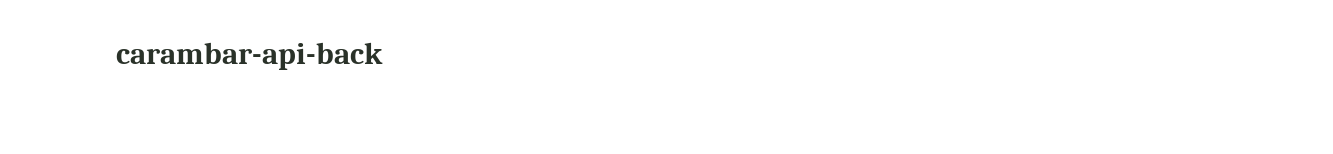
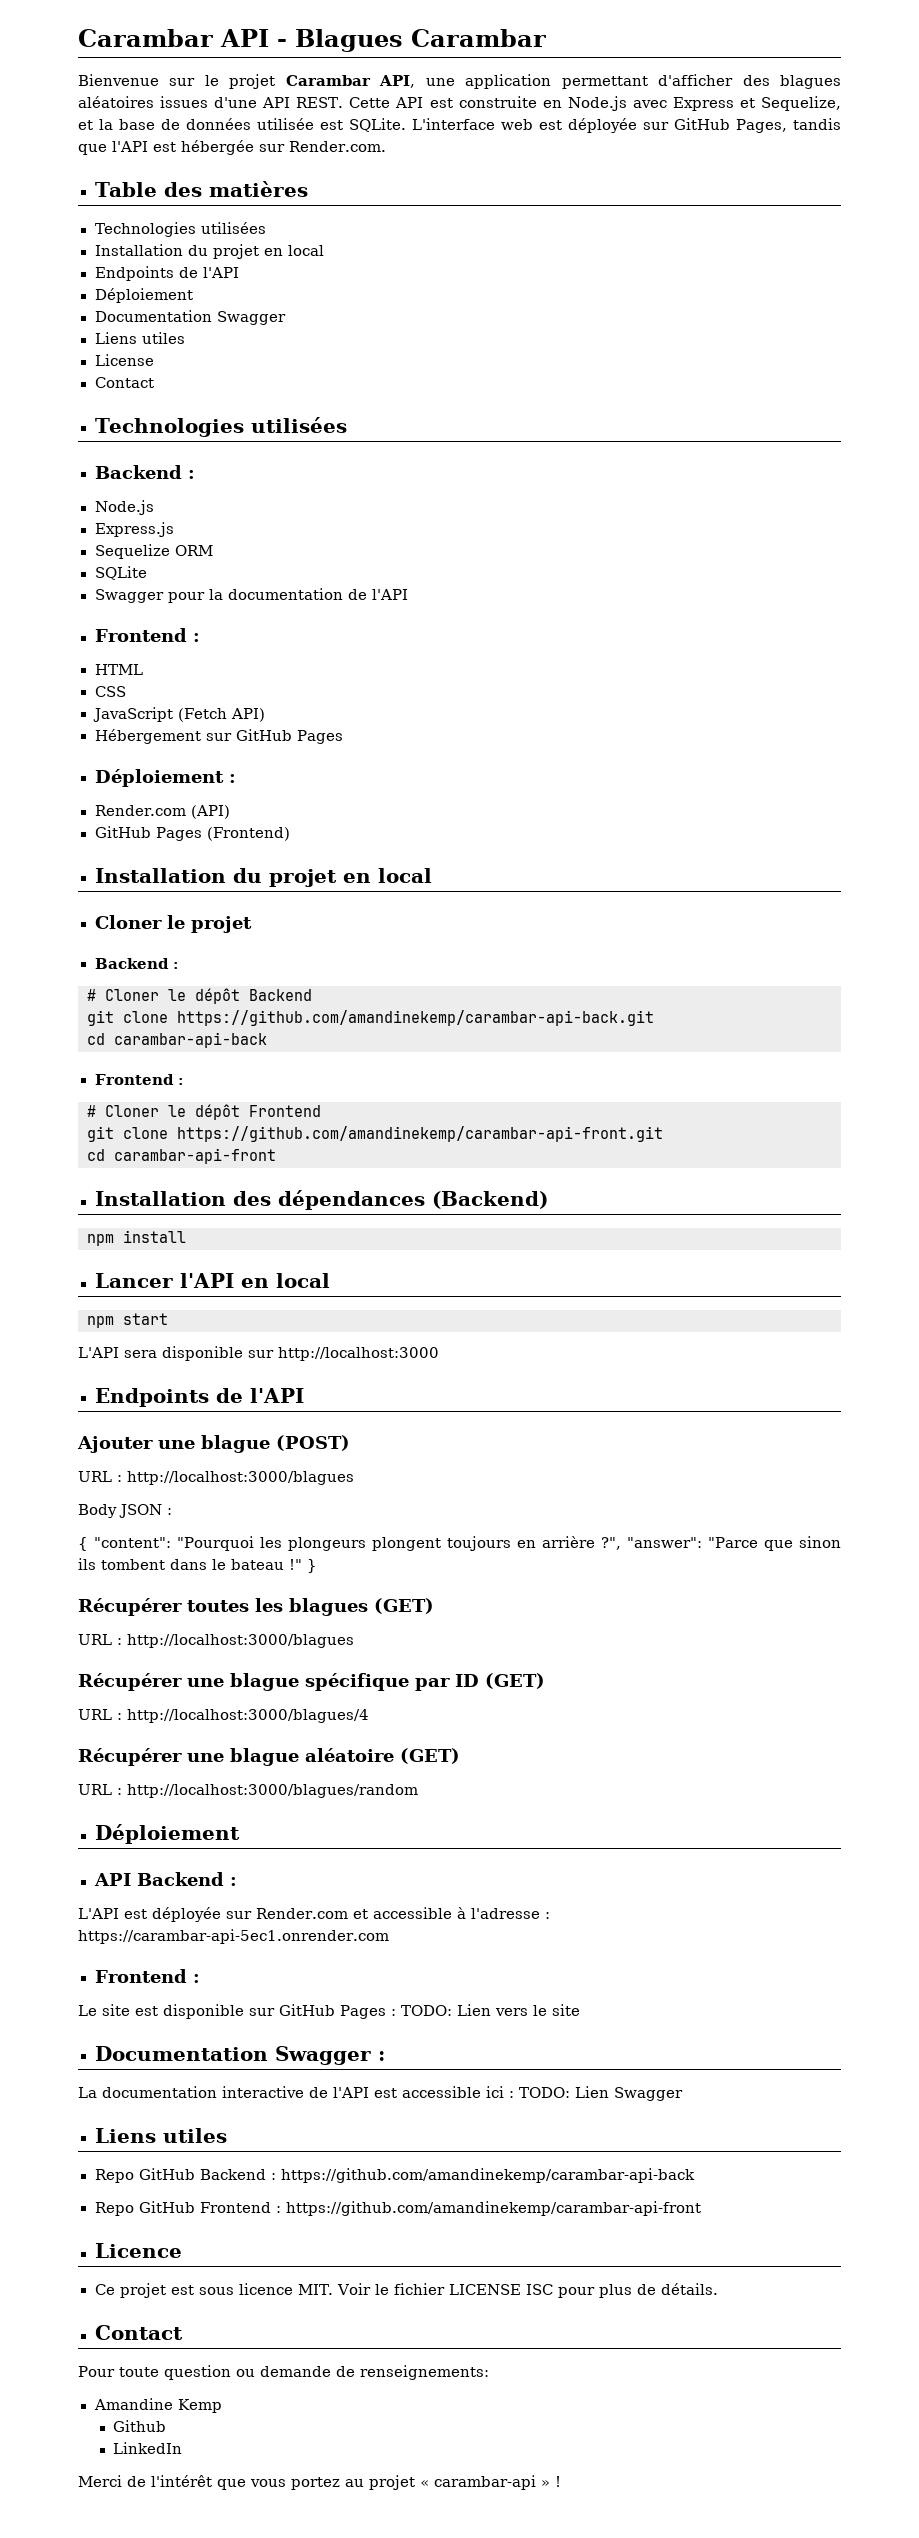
- carambar-api-back
+ Carambar API - Blagues Carambar
+ Bienvenue sur le projet Carambar API, une application permettant d'afficher des blagues aléatoires issues d'une API REST. Cette API est construite en Node.js avec Express et Sequelize, et la base de données utilisée est SQLite. L'interface web est déployée sur GitHub Pages, tandis que l'API est hébergée sur Render.com.
+ Table des matières
+ Technologies utilisées
+ Installation du projet en local
+ Endpoints de l'API
+ Déploiement
+ Documentation Swagger
+ Liens utiles
+ License
+ Contact
+ Technologies utilisées
+ Backend :
+ Node.js
+ Express.js
+ Sequelize ORM
+ SQLite
+ Swagger pour la documentation de l'API
+ Frontend :
+ HTML
+ CSS
+ JavaScript (Fetch API)
+ Hébergement sur GitHub Pages
+ Déploiement :
+ Render.com (API)
+ GitHub Pages (Frontend)
+ Installation du projet en local
+ Cloner le projet
+ Backend :
+ # Cloner le dépôt Backend
+ git clone https://github.com/amandinekemp/carambar-api-back.git
+ cd carambar-api-back
+ Frontend :
+ # Cloner le dépôt Frontend
+ git clone https://github.com/amandinekemp/carambar-api-front.git
+ cd carambar-api-front
+ Installation des dépendances (Backend)
+ npm install
+ Lancer l'API en local
+ npm start
+ L'API sera disponible sur http://localhost:3000
+ Endpoints de l'API
+ Ajouter une blague (POST)
+ URL : http://localhost:3000/blagues
+ Body JSON :
+ { "content": "Pourquoi les plongeurs plongent toujours en arrière ?", "answer": "Parce que sinon ils tombent dans le bateau !" }
+ Récupérer toutes les blagues (GET)
+ URL : http://localhost:3000/blagues
+ Récupérer une blague spécifique par ID (GET)
+ URL : http://localhost:3000/blagues/4
+ Récupérer une blague aléatoire (GET)
+ URL : http://localhost:3000/blagues/random
+ Déploiement
+ API Backend :
+ L'API est déployée sur Render.com et accessible à l'adresse : https://carambar-api-5ec1.onrender.com
+ Frontend :
+ Le site est disponible sur GitHub Pages : TODO: Lien vers le site
+ Documentation Swagger :
+ La documentation interactive de l'API est accessible ici : TODO: Lien Swagger
+ Liens utiles
+ Repo GitHub Backend : https://github.com/amandinekemp/carambar-api-back
+ Repo GitHub Frontend : https://github.com/amandinekemp/carambar-api-front
+ Licence
+ Ce projet est sous licence MIT. Voir le fichier LICENSE ISC pour plus de détails.
+ Contact
+ Pour toute question ou demande de renseignements:
+ Amandine Kemp
+ Github
+ LinkedIn
+ Merci de l'intérêt que vous portez au projet « carambar-api » !

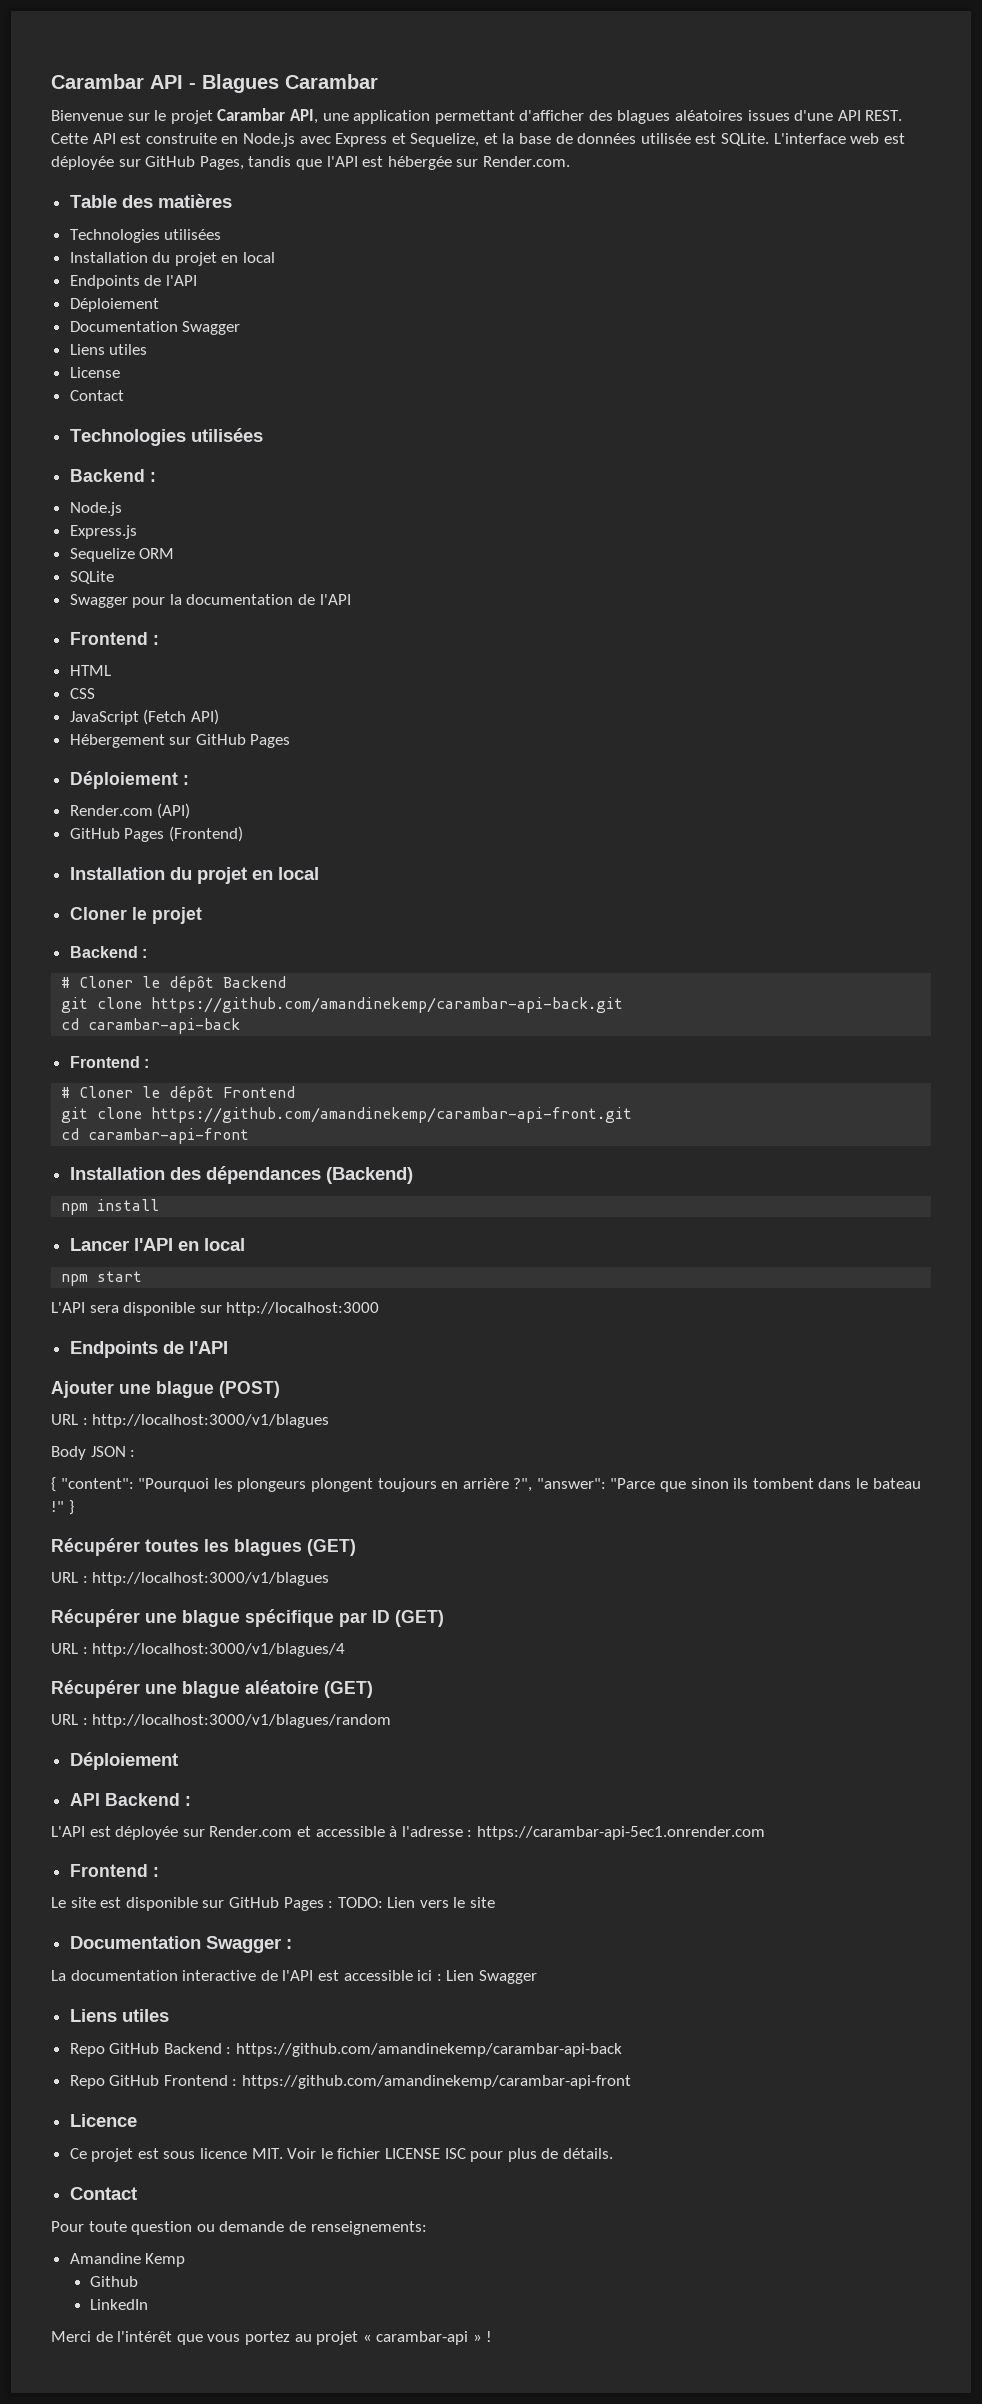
  Ajouter une blague (POST)
- URL : http://localhost:3000/blagues
+ URL : http://localhost:3000/v1/blagues
  Récupérer toutes les blagues (GET)
- URL : http://localhost:3000/blagues
+ URL : http://localhost:3000/v1/blagues
- URL : http://localhost:3000/blagues/4
+ URL : http://localhost:3000/v1/blagues/4
- URL : http://localhost:3000/blagues/random
+ URL : http://localhost:3000/v1/blagues/random
- La documentation interactive de l'API est accessible ici : TODO: Lien Swagger
+ La documentation interactive de l'API est accessible ici : Lien Swagger

